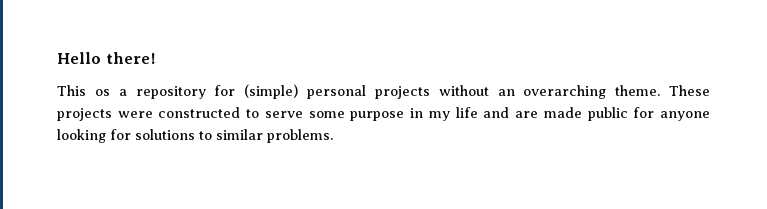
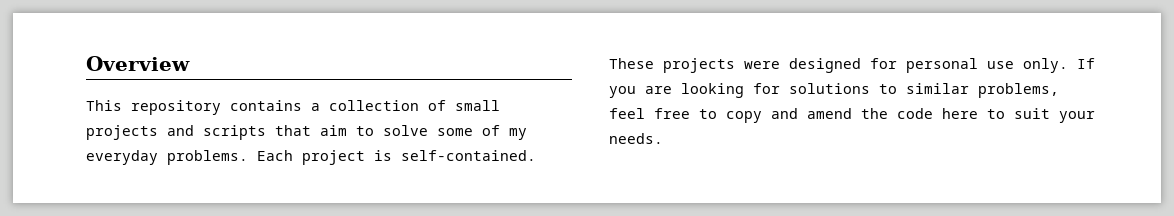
- Hello there!
+ Overview
- This os a repository for (simple) personal projects without an overarching theme. These projects were constructed to serve some purpose in my life and are made public for anyone looking for solutions to similar problems.
+ This repository contains a collection of small projects and scripts that aim to solve some of my everyday problems. Each project is self-contained. These projects were designed for personal use only. If you are looking for solutions to similar problems, feel free to copy and amend the code here to suit your needs.

